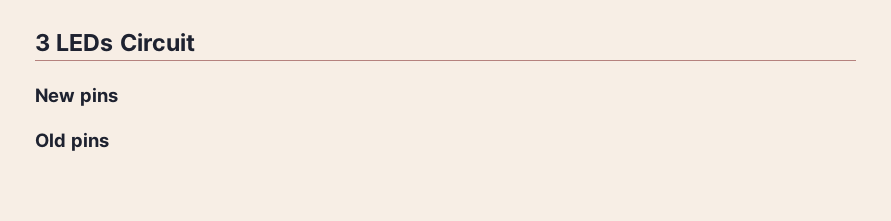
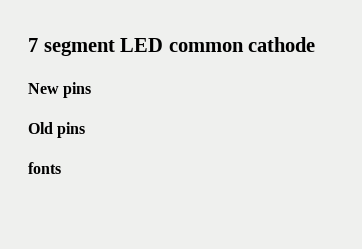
- 3 LEDs Circuit
+ 7 segment LED common cathode
+ fonts

